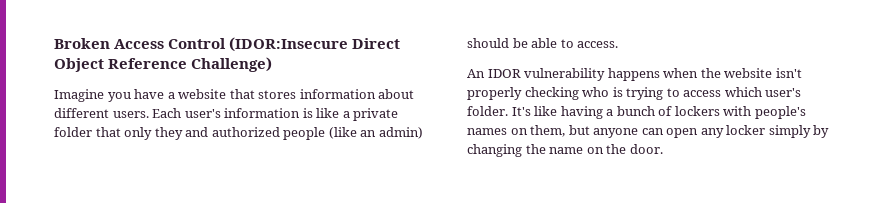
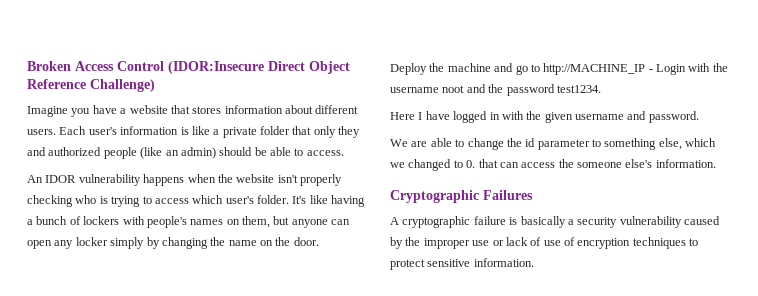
+ Deploy the machine and go to http://MACHINE_IP - Login with the username noot and the password test1234.
+ Here I have logged in with the given username and password.
+ We are able to change the id parameter to something else, which we changed to 0. that can access the someone else's information.
+ Cryptographic Failures
+ A cryptographic failure is basically a security vulnerability caused by the improper use or lack of use of encryption techniques to protect sensitive information.

